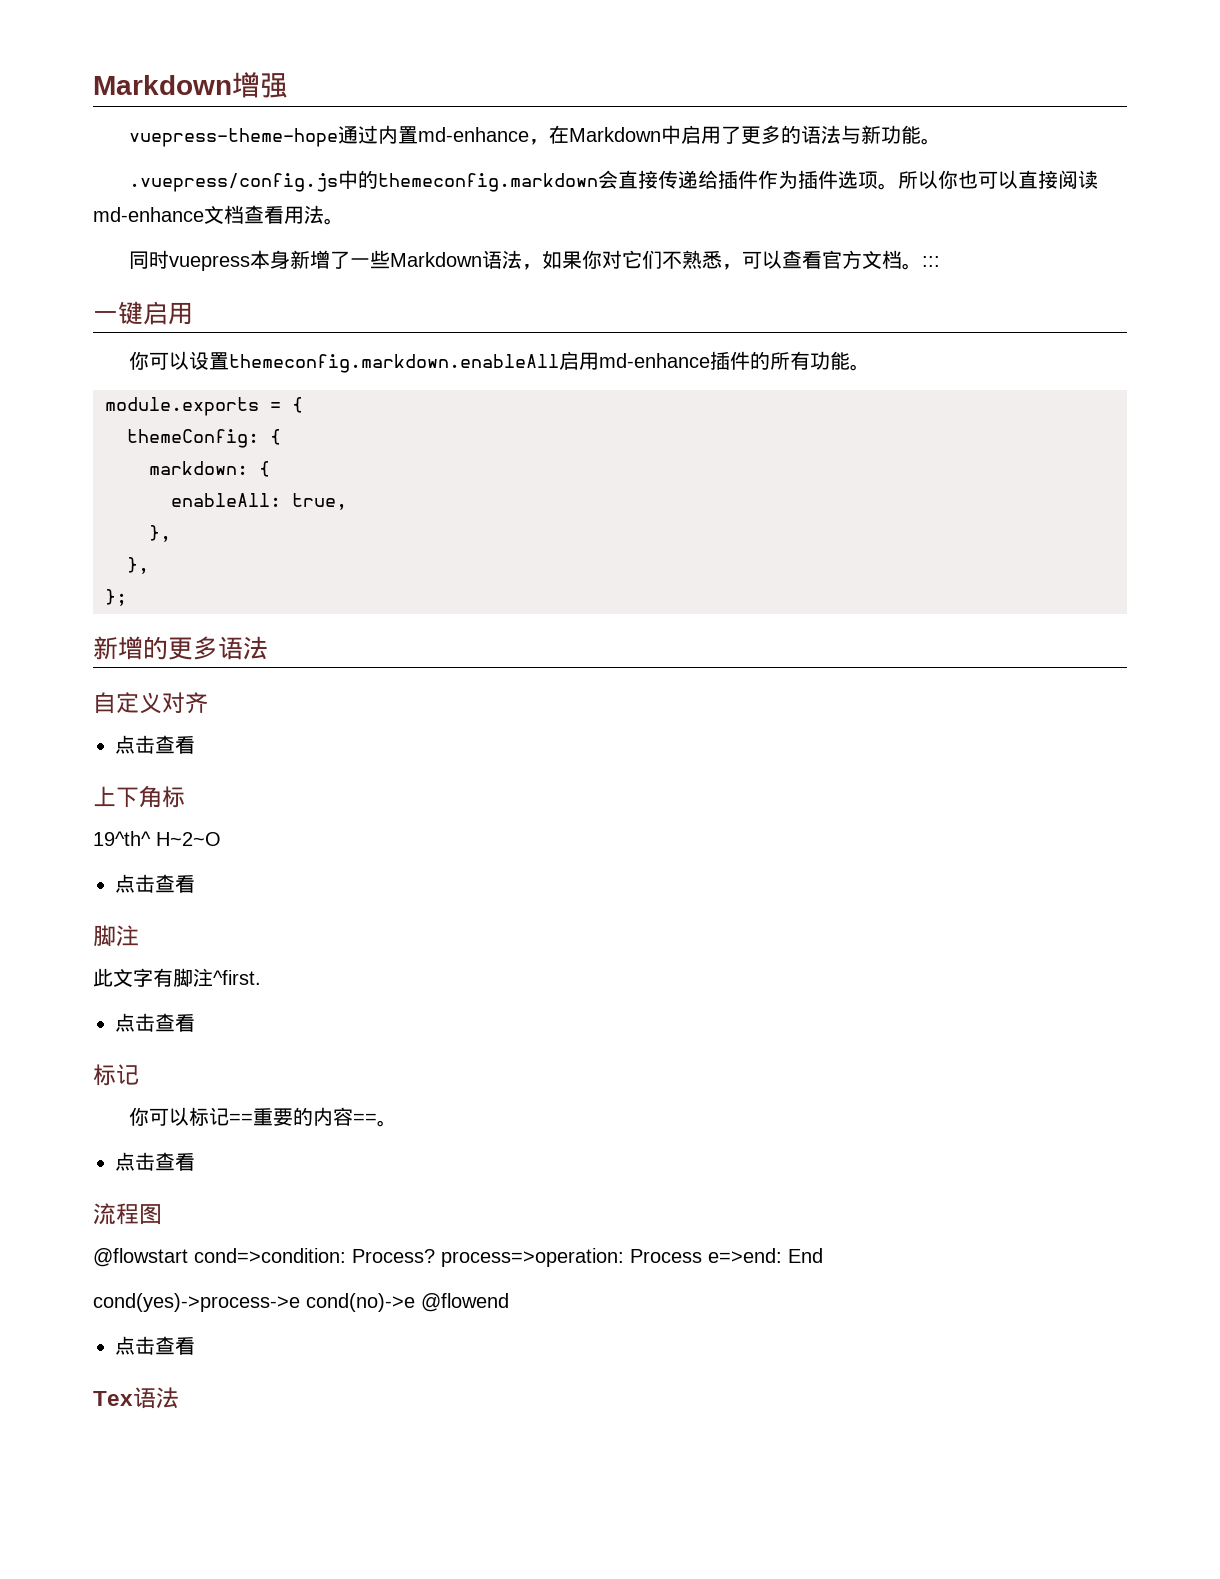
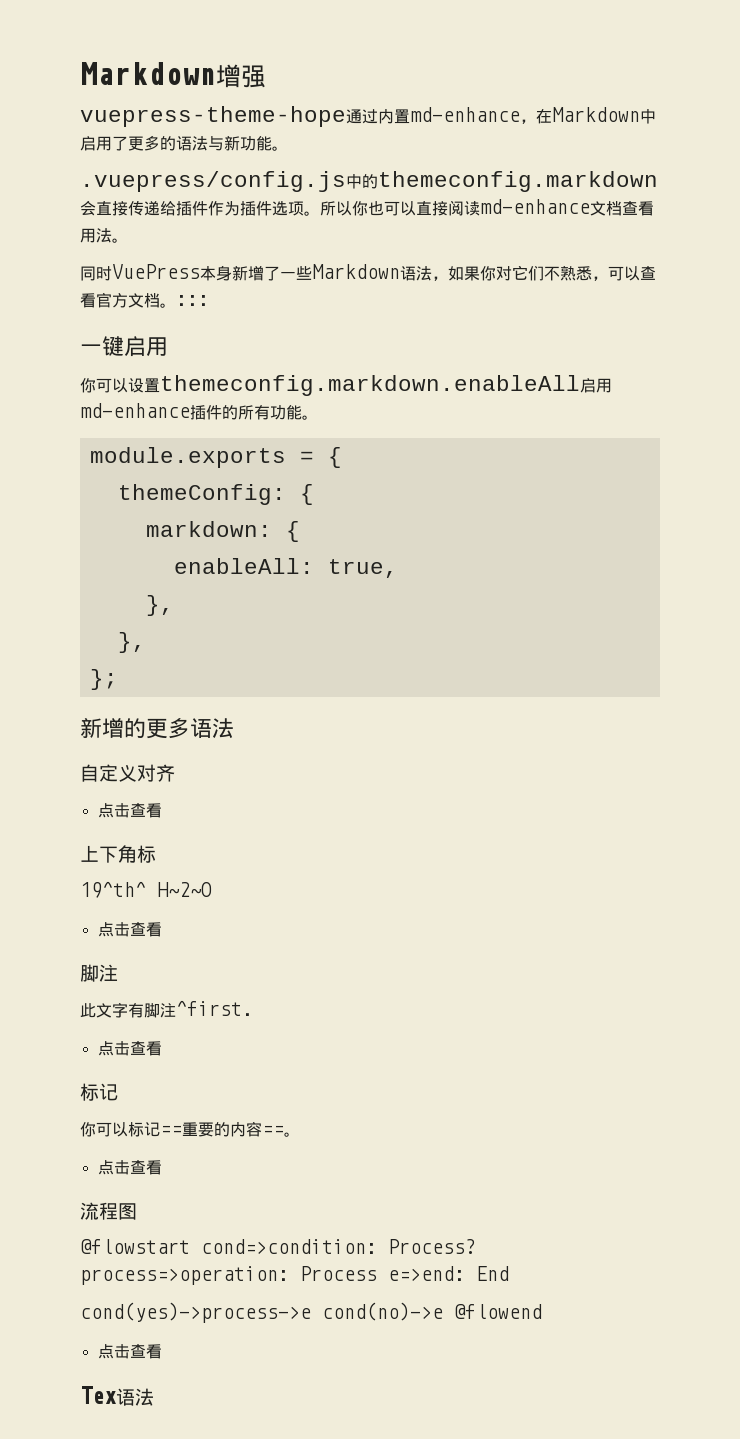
- 同时vuepress本身新增了一些Markdown语法，如果你对它们不熟悉，可以查看官方文档。:::
+ 同时VuePress本身新增了一些Markdown语法，如果你对它们不熟悉，可以查看官方文档。:::

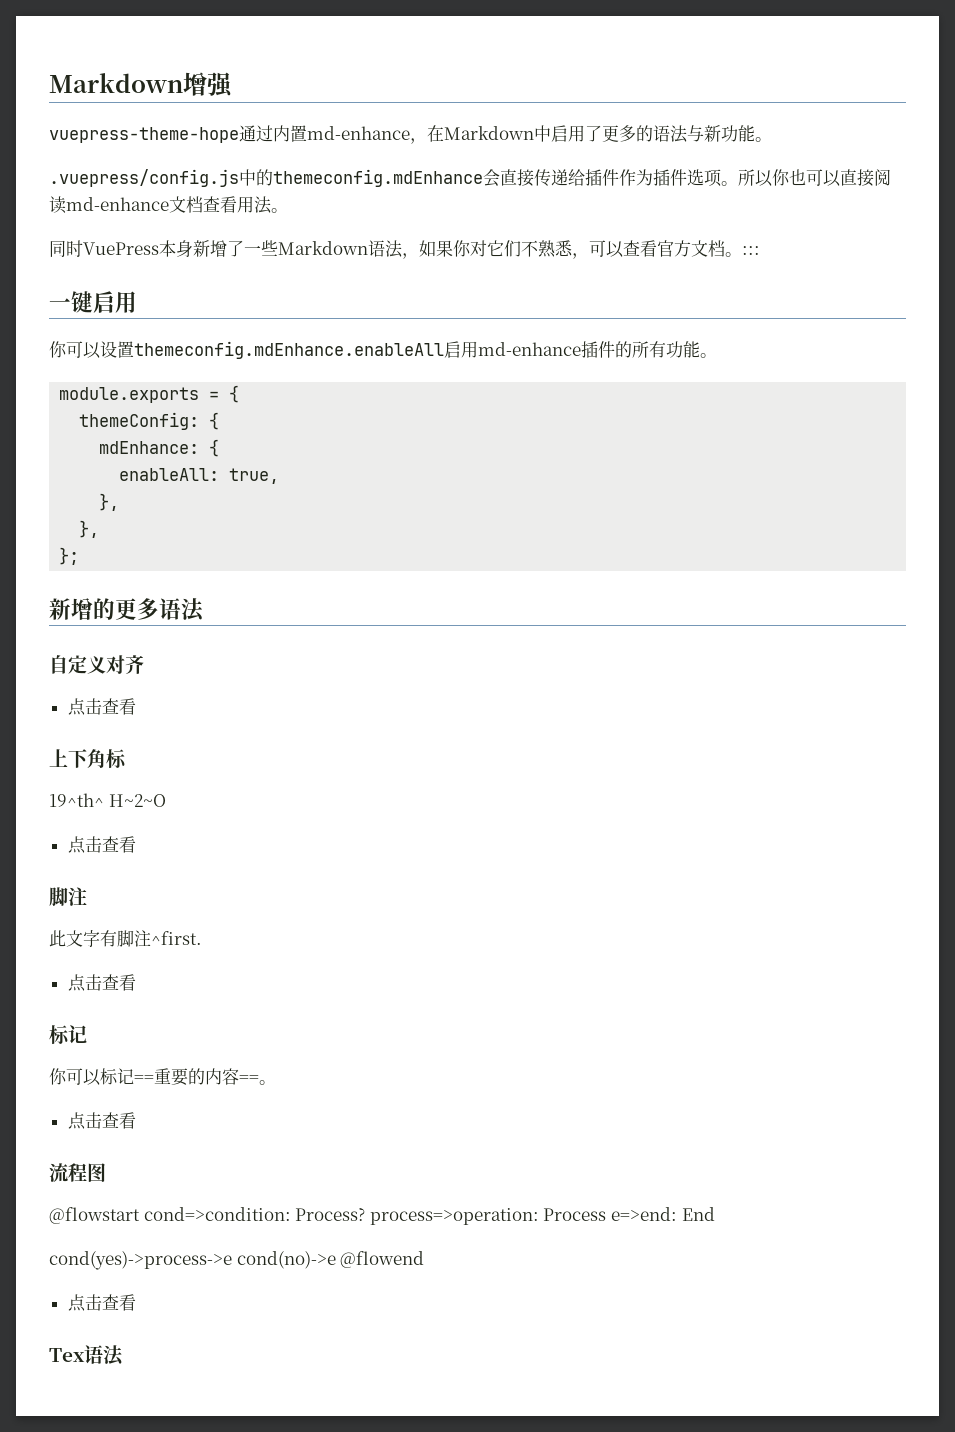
- .vuepress/config.js中的themeconfig.markdown会直接传递给插件作为插件选项。
+ .vuepress/config.js中的themeconfig.mdEnhance会直接传递给插件作为插件选项。
- 你可以设置themeconfig.markdown.enableAll启用md-enhance插件的所有功能。
+ 你可以设置themeconfig.mdEnhance.enableAll启用md-enhance插件的所有功能。
- markdown: {
+ mdEnhance: {

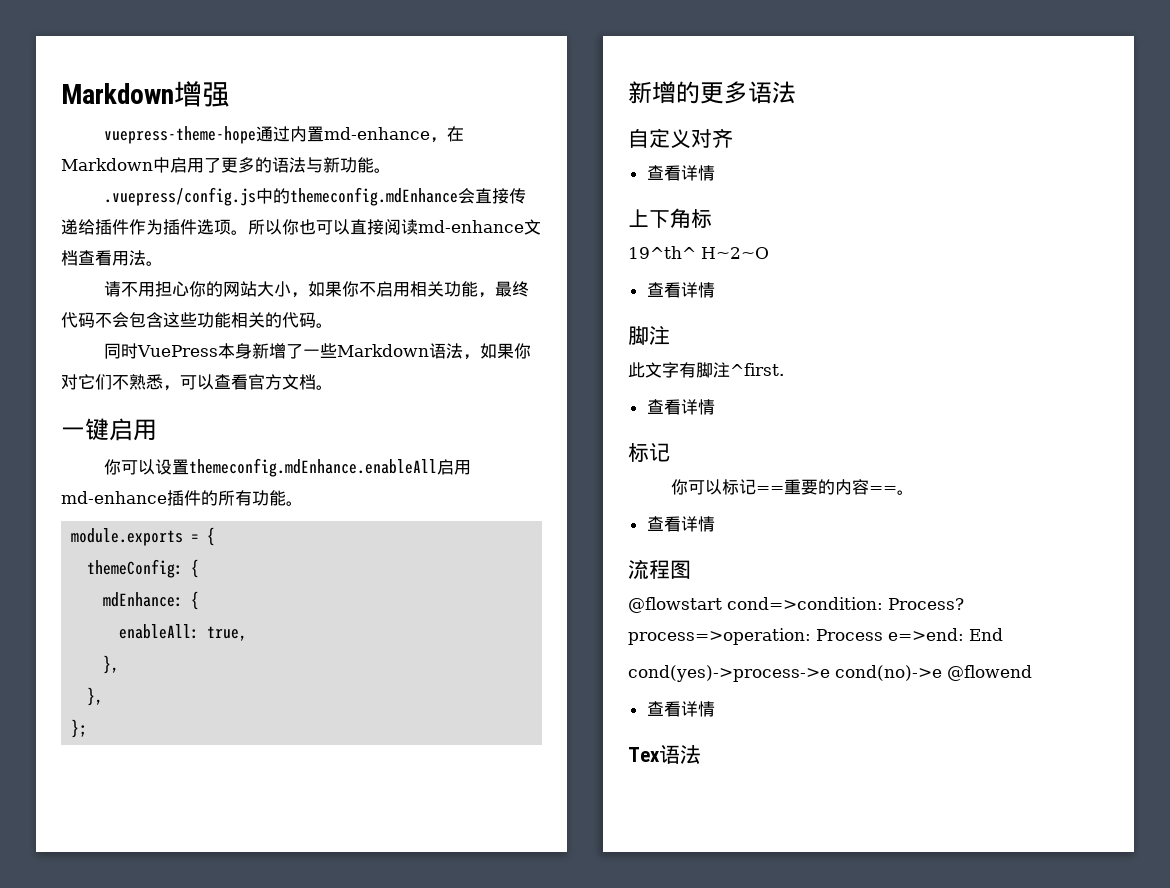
+ 请不用担心你的网站大小，如果你不启用相关功能，最终代码不会包含这些功能相关的代码。
- 同时VuePress本身新增了一些Markdown语法，如果你对它们不熟悉，可以查看官方文档。:::
+ 同时VuePress本身新增了一些Markdown语法，如果你对它们不熟悉，可以查看官方文档。
  自定义对齐
- 点击查看
+ 查看详情
  19^th^ H~2~O
- 点击查看
+ 查看详情
  此文字有脚注^first.
- 点击查看
+ 查看详情
  你可以标记==重要的内容==。
- 点击查看
+ 查看详情
  cond(yes)->process->e cond(no)->e @flowend
- 点击查看
+ 查看详情

